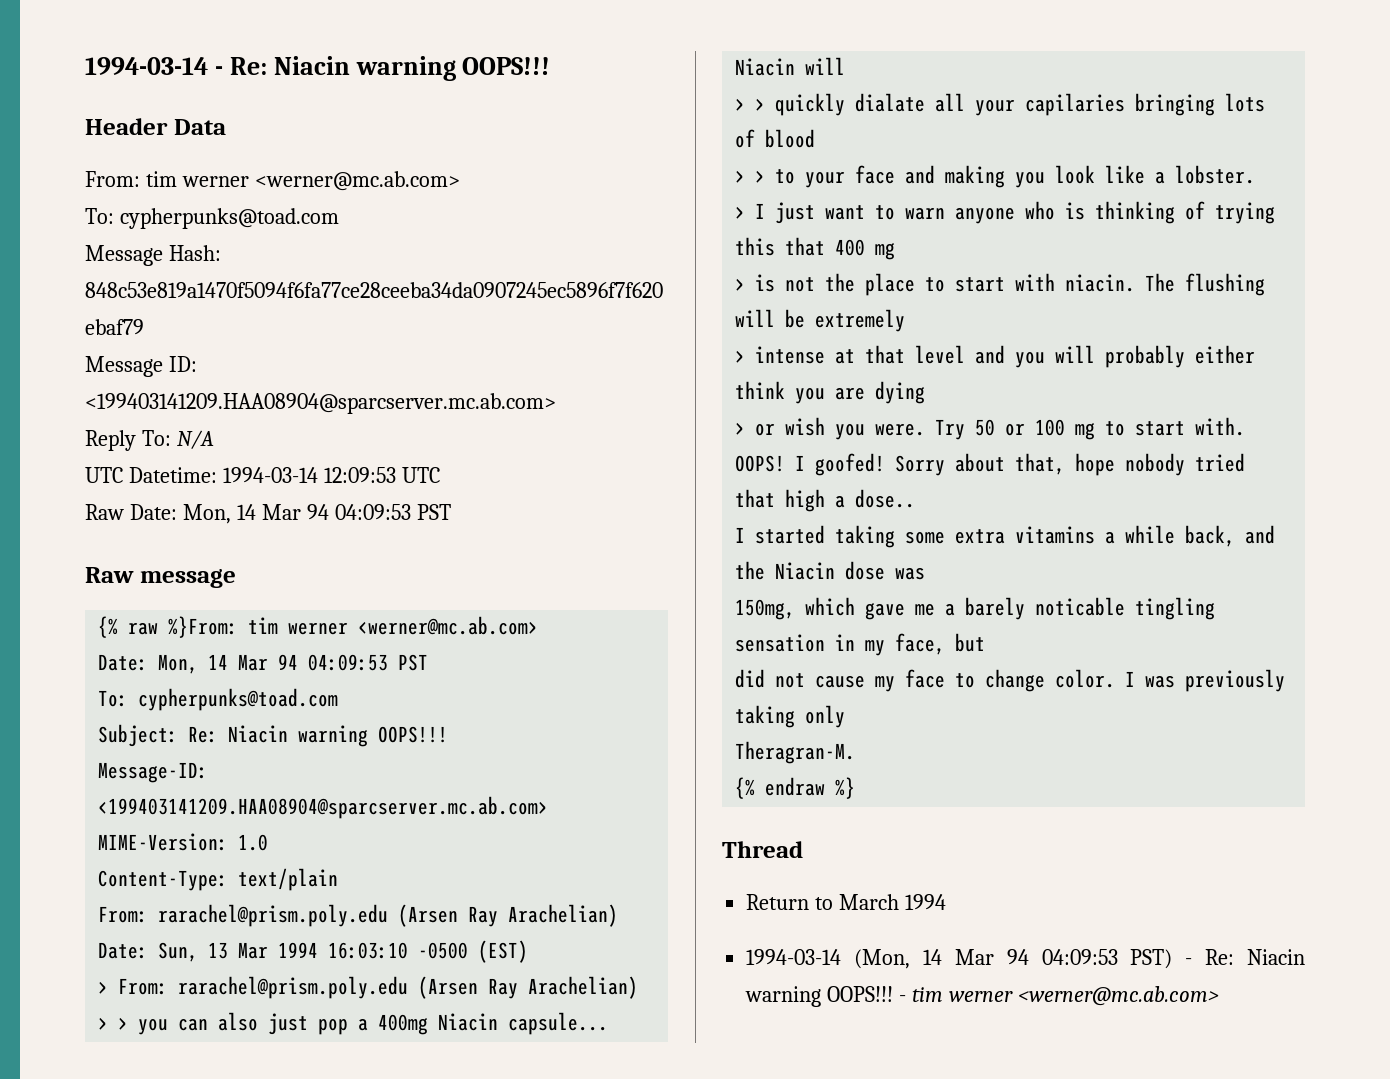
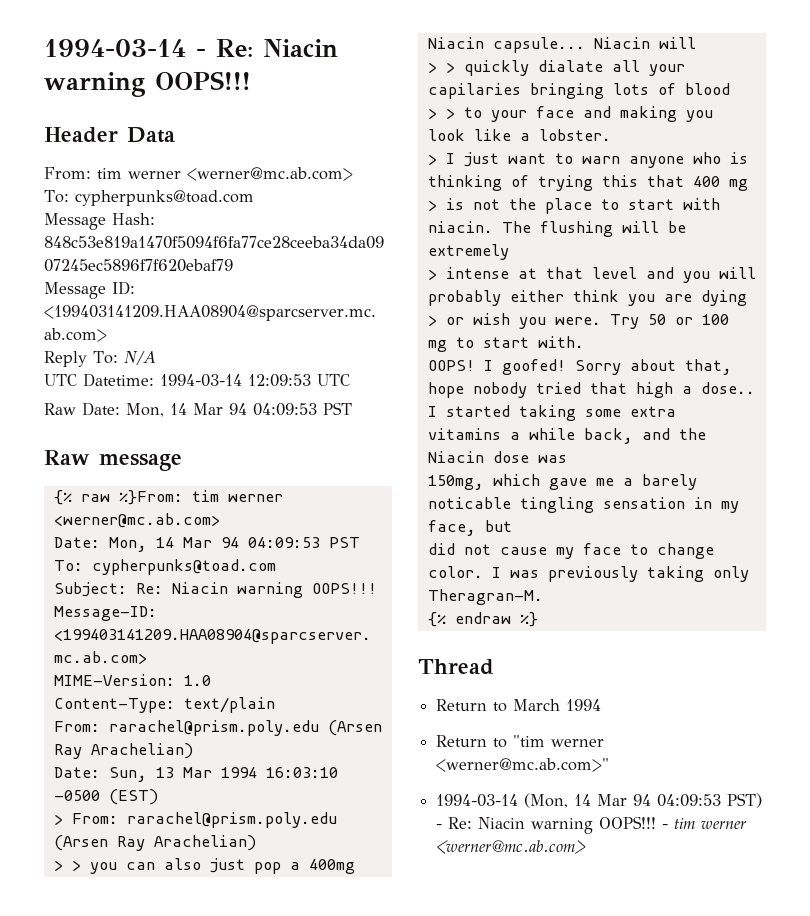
+ Return to "tim werner <werner@mc.ab.com>"

